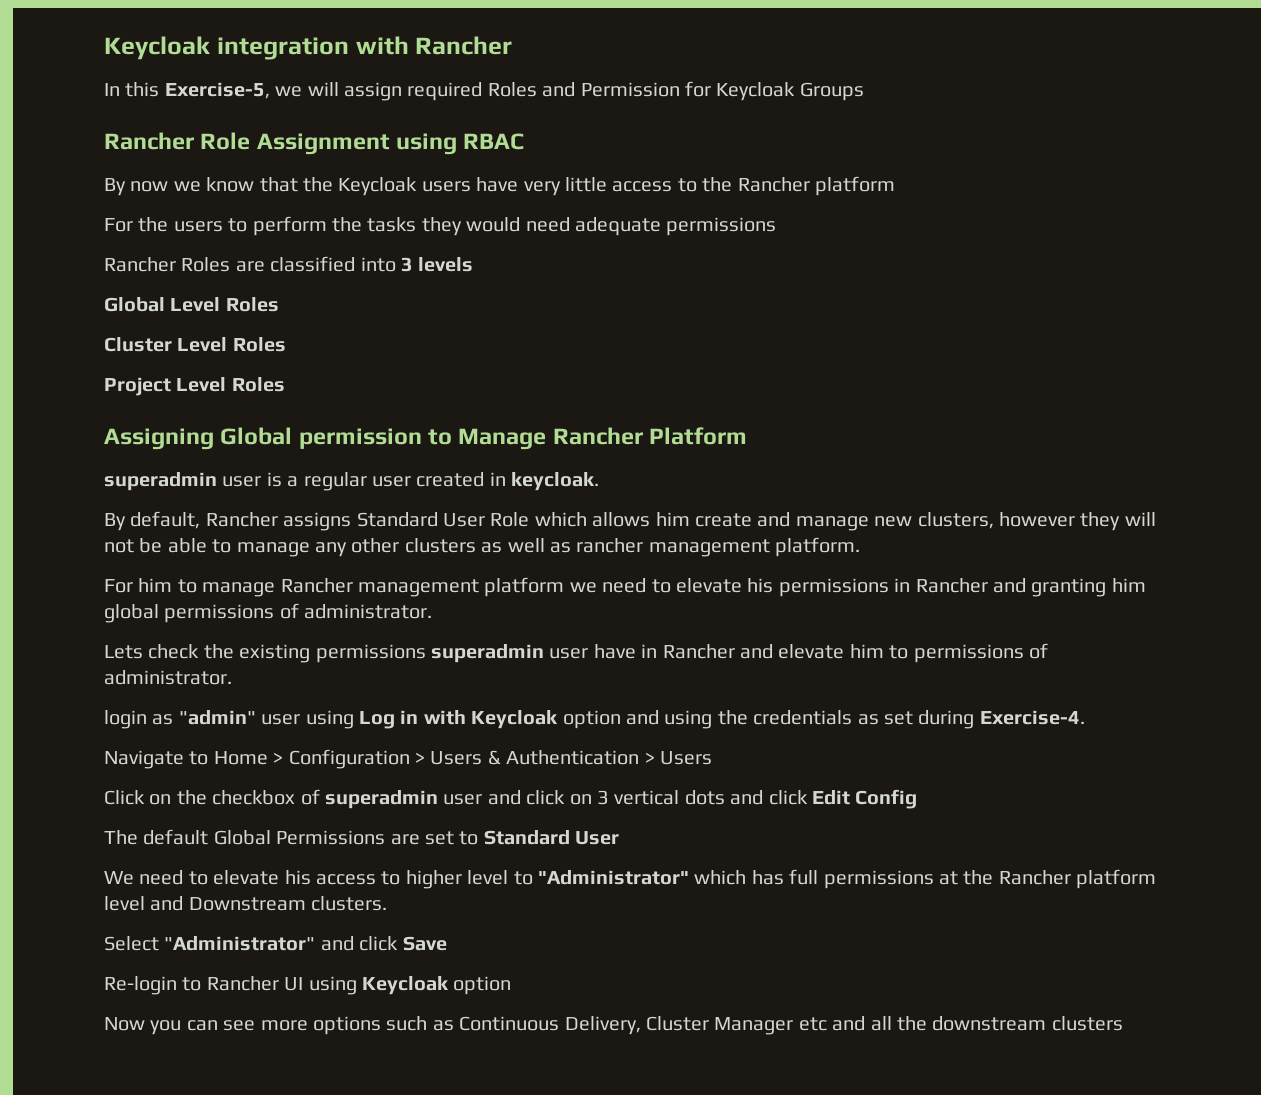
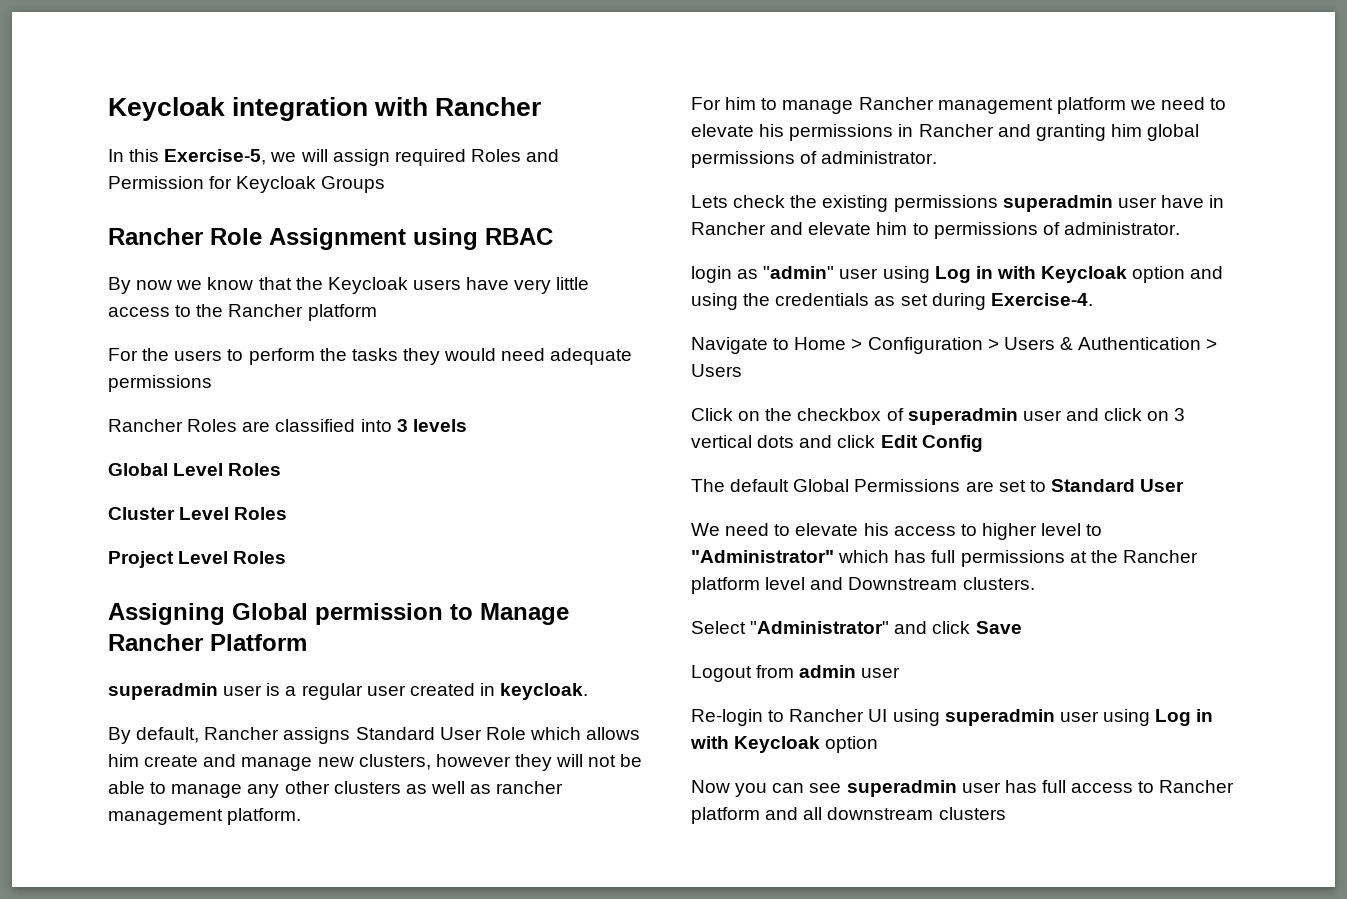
+ Logout from admin user
- Re-login to Rancher UI using Keycloak option
+ Re-login to Rancher UI using superadmin user using Log in with Keycloak option
- Now you can see more options such as Continuous Delivery, Cluster Manager etc and all the downstream clusters
+ Now you can see superadmin user has full access to Rancher platform and all downstream clusters

